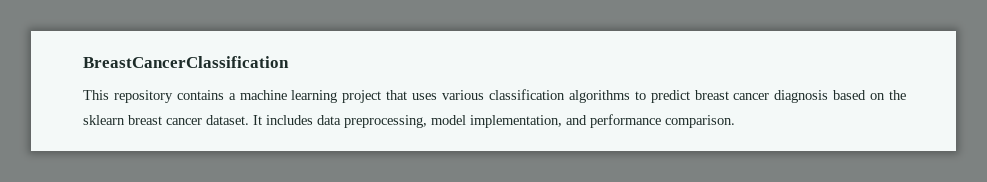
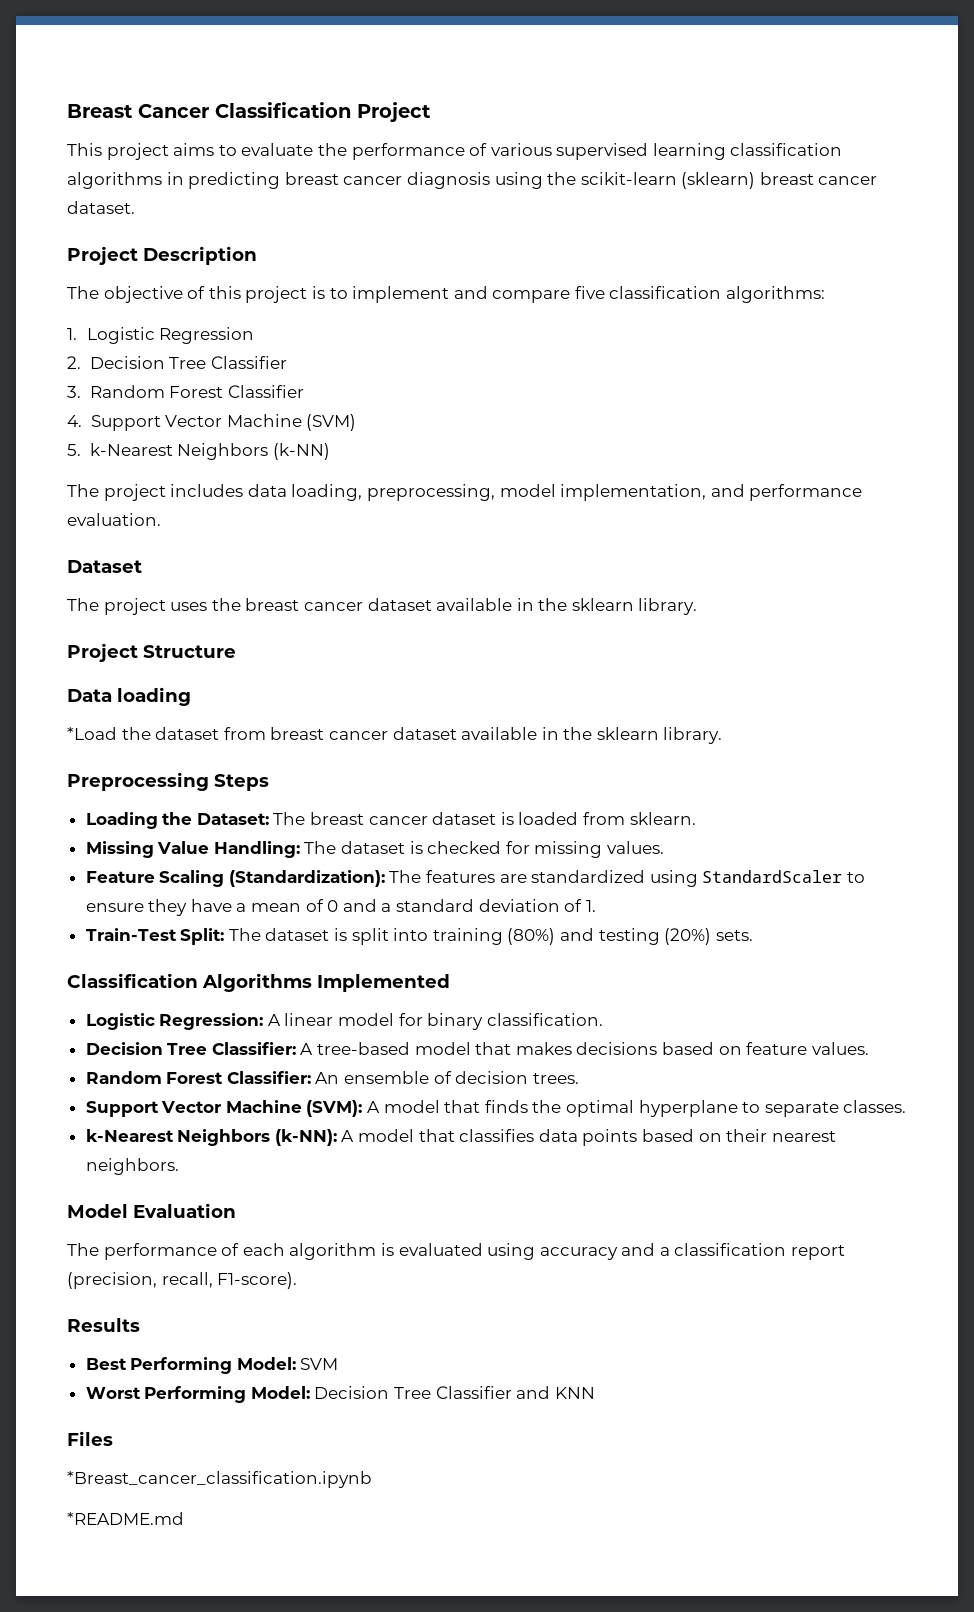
- BreastCancerClassification
- This repository contains a machine learning project that uses various classification algorithms to predict breast cancer diagnosis based on the sklearn breast cancer dataset. It includes data preprocessing, model implementation, and performance comparison.
+ Breast Cancer Classification Project
+ This project aims to evaluate the performance of various supervised learning classification algorithms in predicting breast cancer diagnosis using the scikit-learn (sklearn) breast cancer dataset.
+ Project Description
+ The objective of this project is to implement and compare five classification algorithms:
+ 1. Logistic Regression
+ 2. Decision Tree Classifier
+ 3. Random Forest Classifier
+ 4. Support Vector Machine (SVM)
+ 5. k-Nearest Neighbors (k-NN)
+ The project includes data loading, preprocessing, model implementation, and performance evaluation.
+ Dataset
+ The project uses the breast cancer dataset available in the sklearn library.
+ Project Structure
+ Data loading
+ *Load the dataset from breast cancer dataset available in the sklearn library.
+ Preprocessing Steps
+ Loading the Dataset: The breast cancer dataset is loaded from sklearn.
+ Missing Value Handling: The dataset is checked for missing values.
+ Feature Scaling (Standardization): The features are standardized using StandardScaler to ensure they have a mean of 0 and a standard deviation of 1.
+ Train-Test Split: The dataset is split into training (80%) and testing (20%) sets.
+ Classification Algorithms Implemented
+ Logistic Regression: A linear model for binary classification.
+ Decision Tree Classifier: A tree-based model that makes decisions based on feature values.
+ Random Forest Classifier: An ensemble of decision trees.
+ Support Vector Machine (SVM): A model that finds the optimal hyperplane to separate classes.
+ k-Nearest Neighbors (k-NN): A model that classifies data points based on their nearest neighbors.
+ Model Evaluation
+ The performance of each algorithm is evaluated using accuracy and a classification report (precision, recall, F1-score).
+ Results
+ Best Performing Model: SVM
+ Worst Performing Model: Decision Tree Classifier and KNN
+ Files
+ *Breast_cancer_classification.ipynb
+ *README.md

